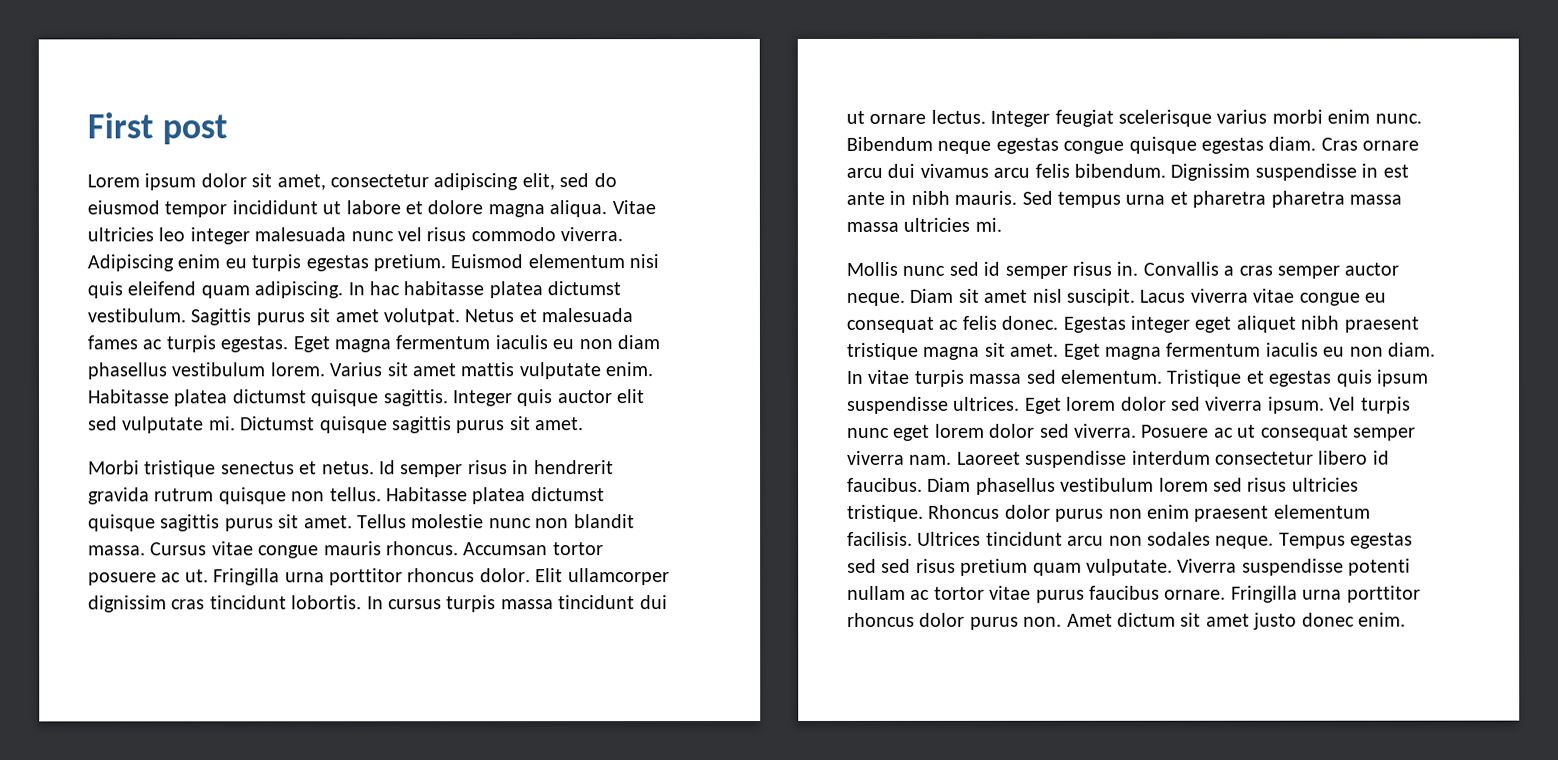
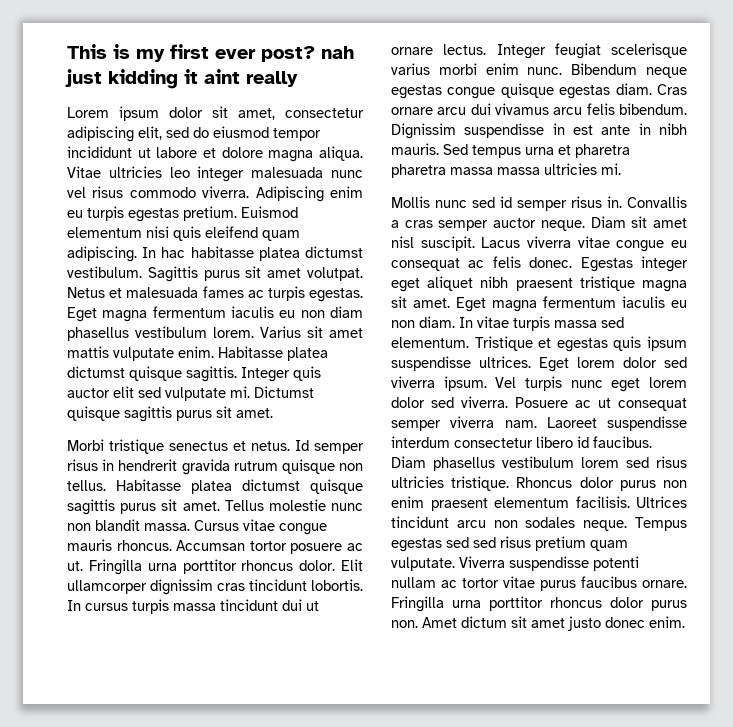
- First post
+ This is my first ever post? nah just kidding it aint really

